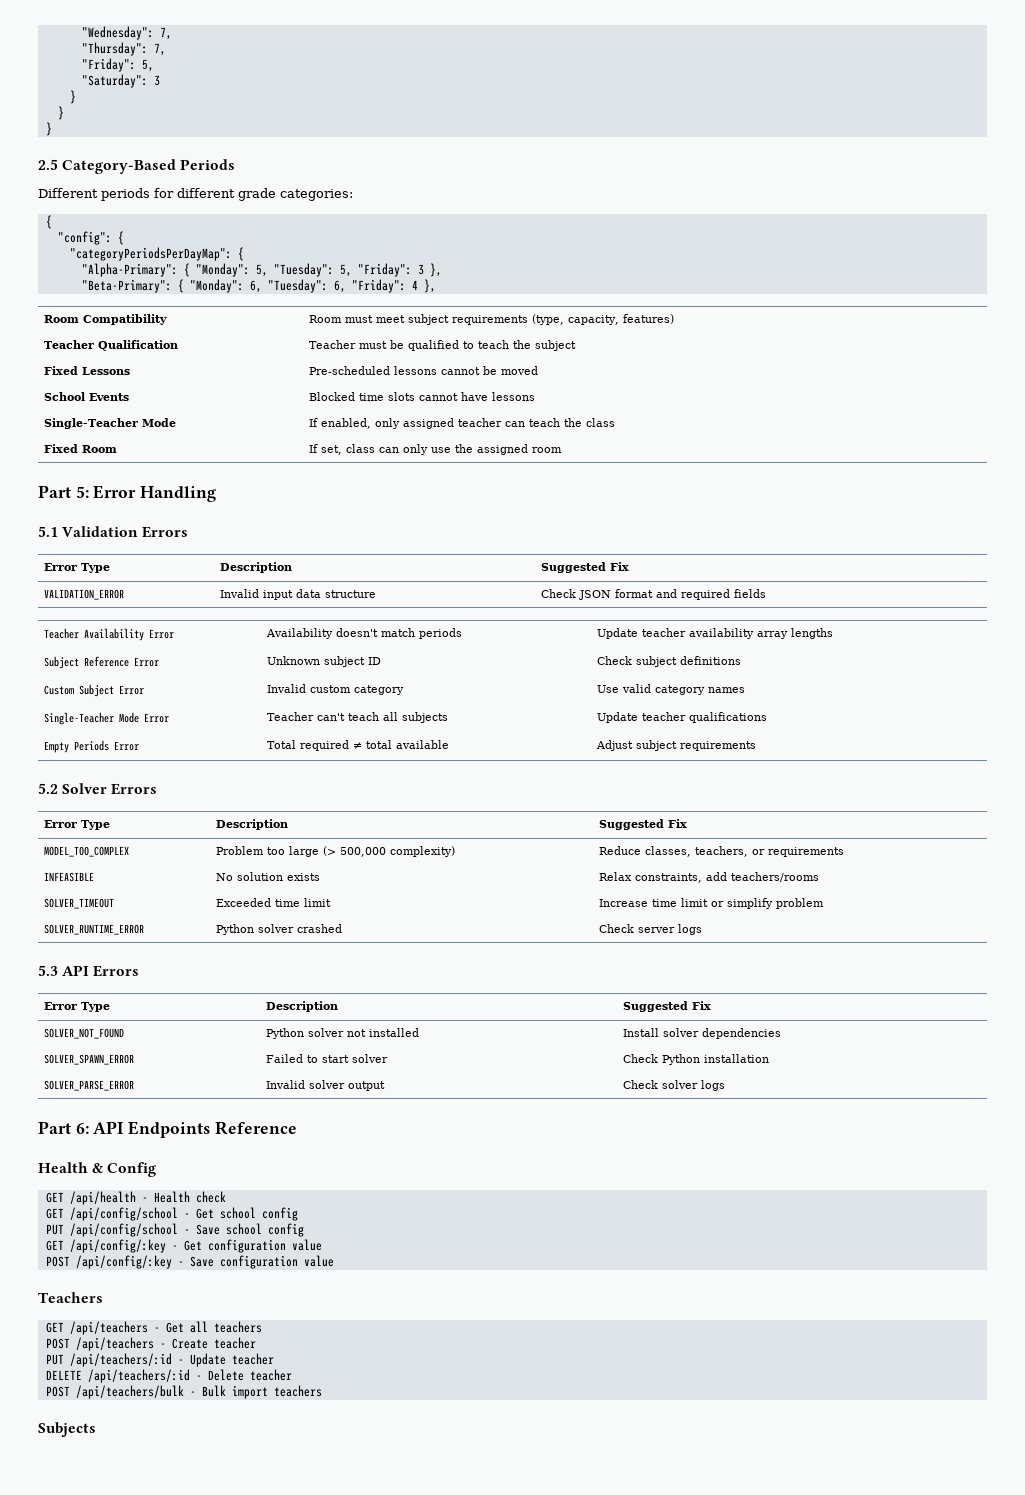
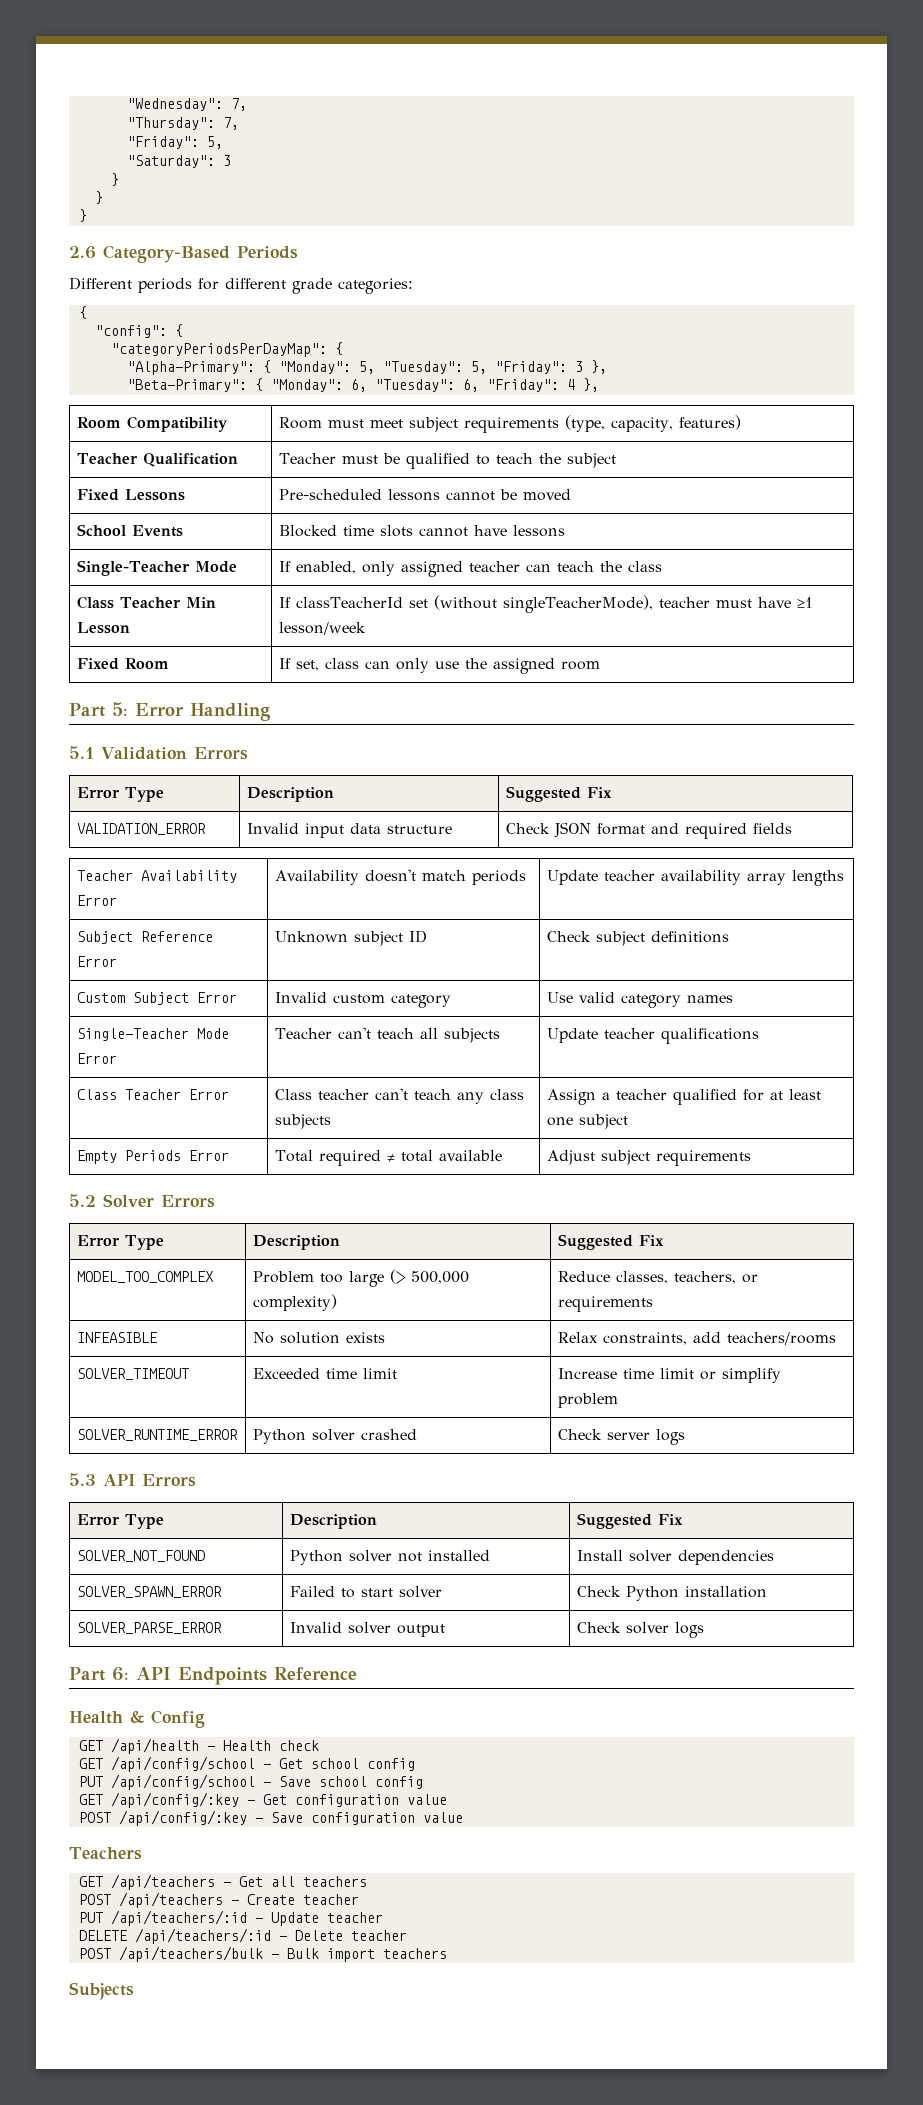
- 2.5 Category-Based Periods
+ 2.6 Category-Based Periods
+ Class Teacher Min Lesson | If classTeacherId set (without singleTeacherMode), teacher must have ≥1 lesson/week
+ Class Teacher Error | Class teacher can't teach any class subjects | Assign a teacher qualified for at least one subject

